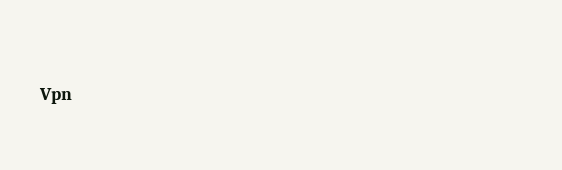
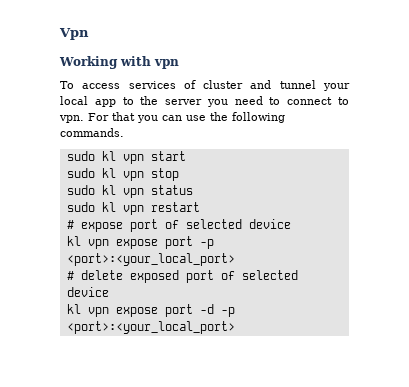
+ Working with vpn
+ To access services of cluster and tunnel your local app to the server you need to connect to vpn. For that you can use the following commands.
+ sudo kl vpn start
+ sudo kl vpn stop
+ sudo kl vpn status
+ sudo kl vpn restart
+ # expose port of selected device
+ kl vpn expose port -p <port>:<your_local_port>
+ # delete exposed port of selected device
+ kl vpn expose port -d -p <port>:<your_local_port>

